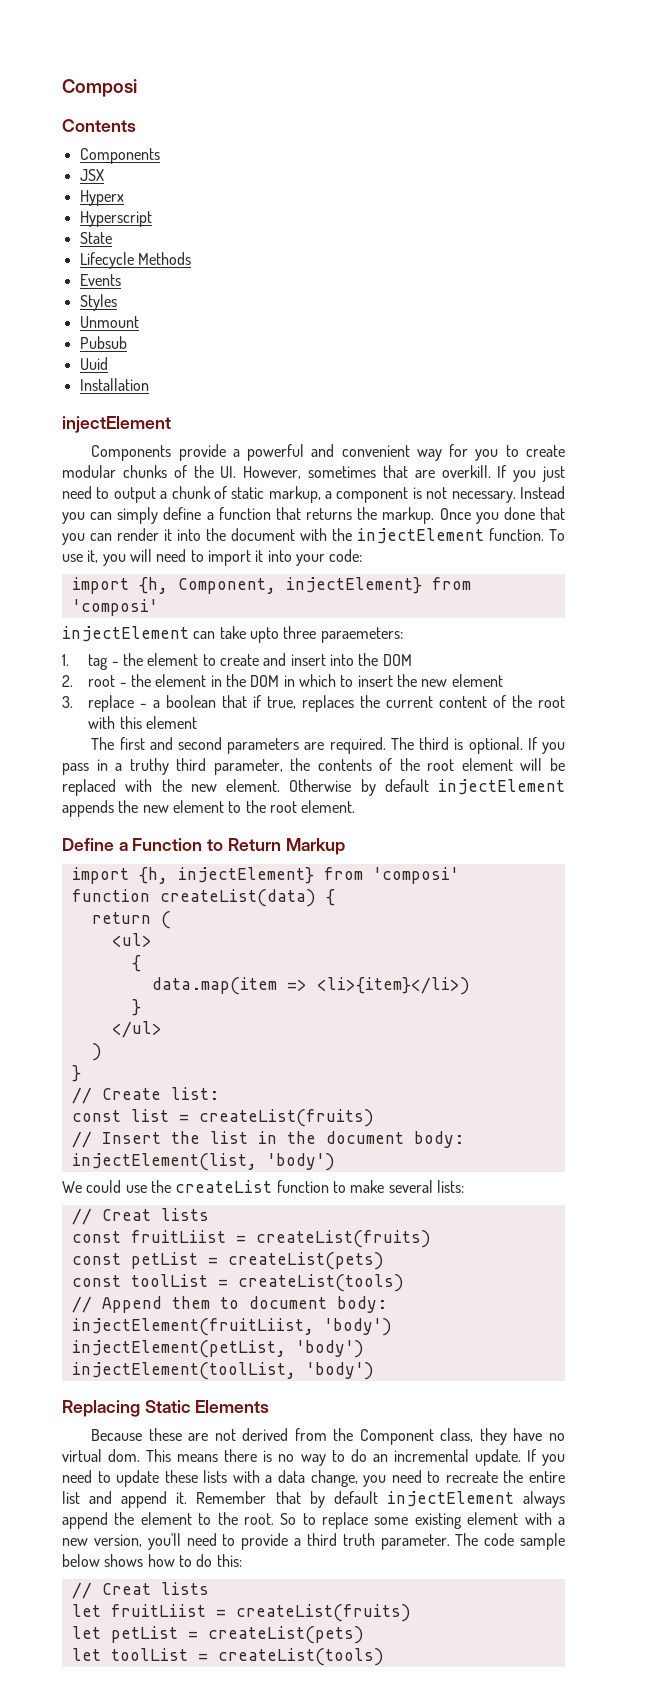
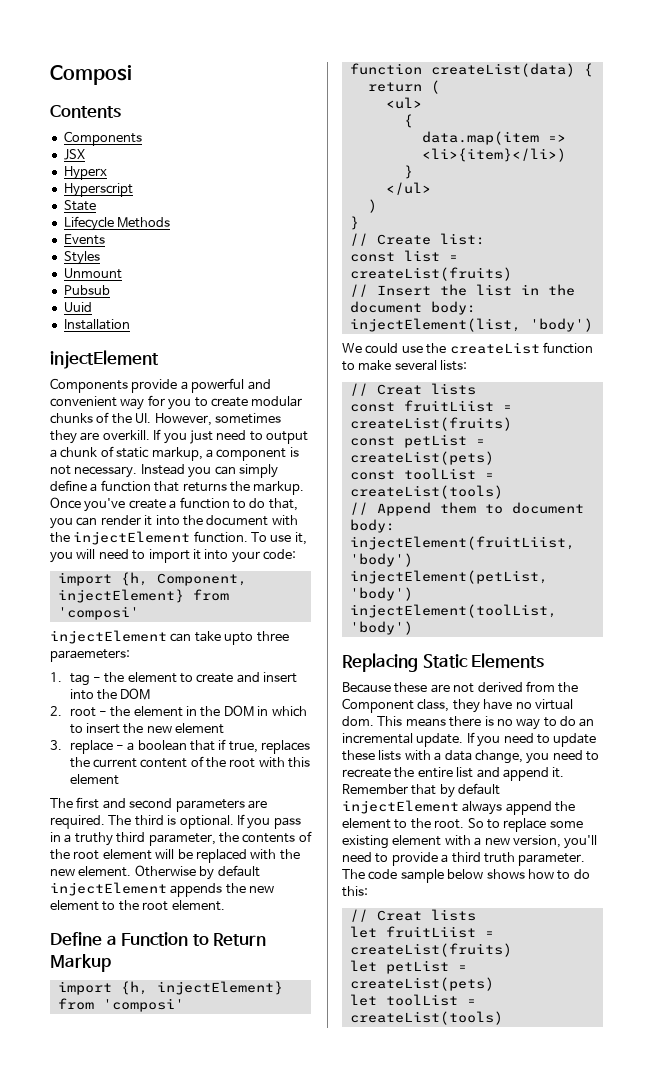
- Components provide a powerful and convenient way for you to create modular chunks of the UI. However, sometimes that are overkill.
+ Components provide a powerful and convenient way for you to create modular chunks of the UI. However, sometimes they are overkill.
- Once you done that you can render it into the document with the injectElement function.
+ Once you've create a function to do that, you can render it into the document with the injectElement function.

